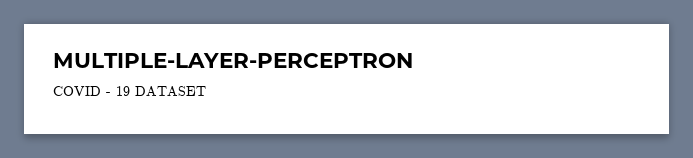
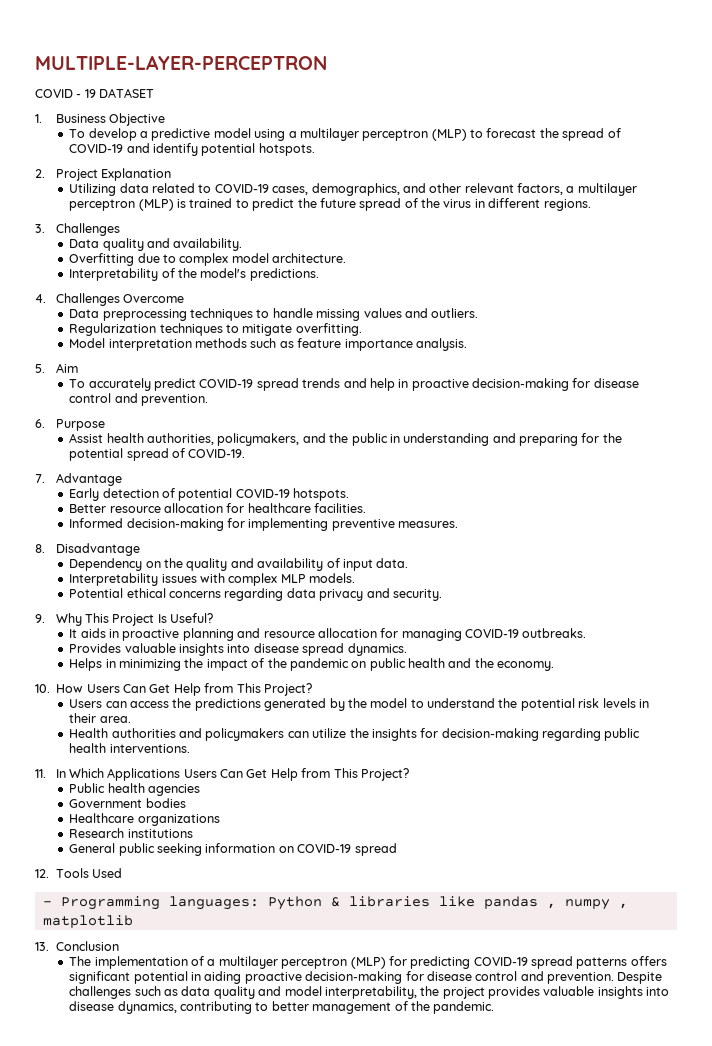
+ 1. Business Objective
+ To develop a predictive model using a multilayer perceptron (MLP) to forecast the spread of COVID-19 and identify potential hotspots.
+ 2. Project Explanation
+ Utilizing data related to COVID-19 cases, demographics, and other relevant factors, a multilayer perceptron (MLP) is trained to predict the future spread of the virus in different regions.
+ 3. Challenges
+ Data quality and availability.
+ Overfitting due to complex model architecture.
+ Interpretability of the model's predictions.
+ 4. Challenges Overcome
+ Data preprocessing techniques to handle missing values and outliers.
+ Regularization techniques to mitigate overfitting.
+ Model interpretation methods such as feature importance analysis.
+ 5. Aim
+ To accurately predict COVID-19 spread trends and help in proactive decision-making for disease control and prevention.
+ 6. Purpose
+ Assist health authorities, policymakers, and the public in understanding and preparing for the potential spread of COVID-19.
+ 7. Advantage
+ Early detection of potential COVID-19 hotspots.
+ Better resource allocation for healthcare facilities.
+ Informed decision-making for implementing preventive measures.
+ 8. Disadvantage
+ Dependency on the quality and availability of input data.
+ Interpretability issues with complex MLP models.
+ Potential ethical concerns regarding data privacy and security.
+ 9. Why This Project Is Useful?
+ It aids in proactive planning and resource allocation for managing COVID-19 outbreaks.
+ Provides valuable insights into disease spread dynamics.
+ Helps in minimizing the impact of the pandemic on public health and the economy.
+ 10. How Users Can Get Help from This Project?
+ Users can access the predictions generated by the model to understand the potential risk levels in their area.
+ Health authorities and policymakers can utilize the insights for decision-making regarding public health interventions.
+ 11. In Which Applications Users Can Get Help from This Project?
+ Public health agencies
+ Government bodies
+ Healthcare organizations
+ Research institutions
+ General public seeking information on COVID-19 spread
+ 12. Tools Used
+ - Programming languages: Python & libraries like pandas , numpy , matplotlib
+ 13. Conclusion
+ The implementation of a multilayer perceptron (MLP) for predicting COVID-19 spread patterns offers significant potential in aiding proactive decision-making for disease control and prevention. Despite challenges such as data quality and model interpretability, the project provides valuable insights into disease dynamics, contributing to better management of the pandemic.

